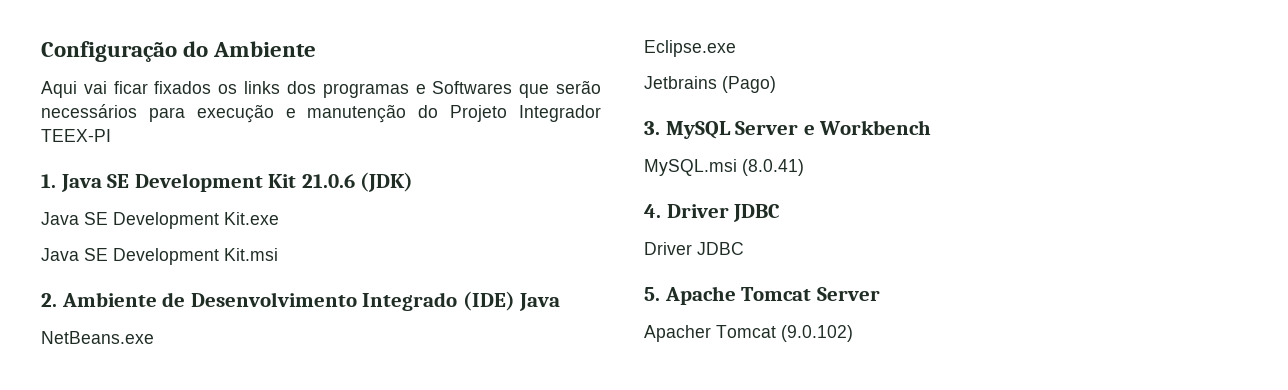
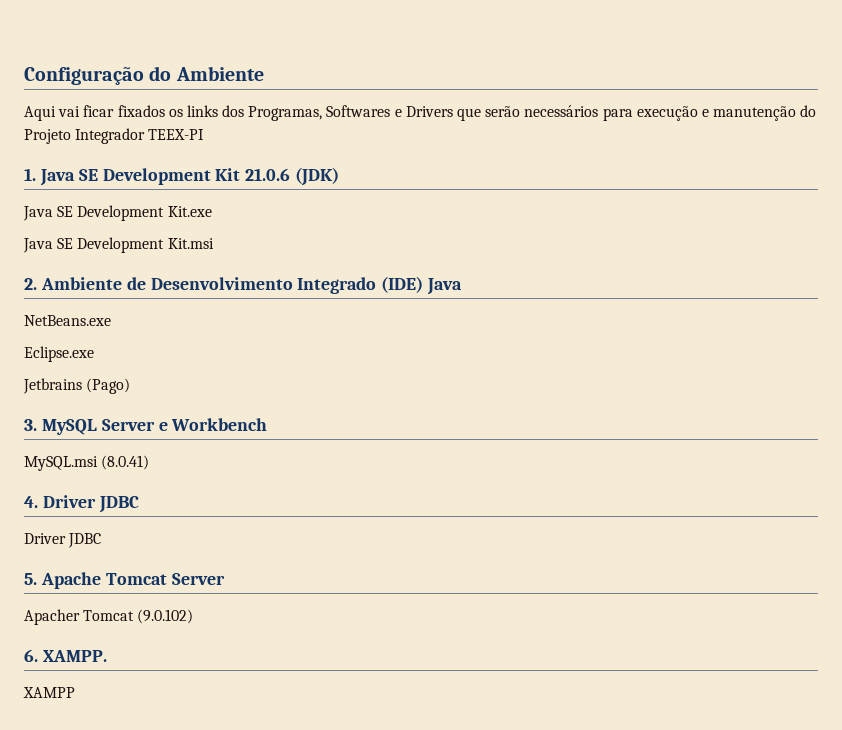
- Aqui vai ficar fixados os links dos programas e Softwares que serão necessários para execução e manutenção do Projeto Integrador TEEX-PI
+ Aqui vai ficar fixados os links dos Programas, Softwares e Drivers que serão necessários para execução e manutenção do Projeto Integrador TEEX-PI
+ 6. XAMPP.
+ XAMPP

